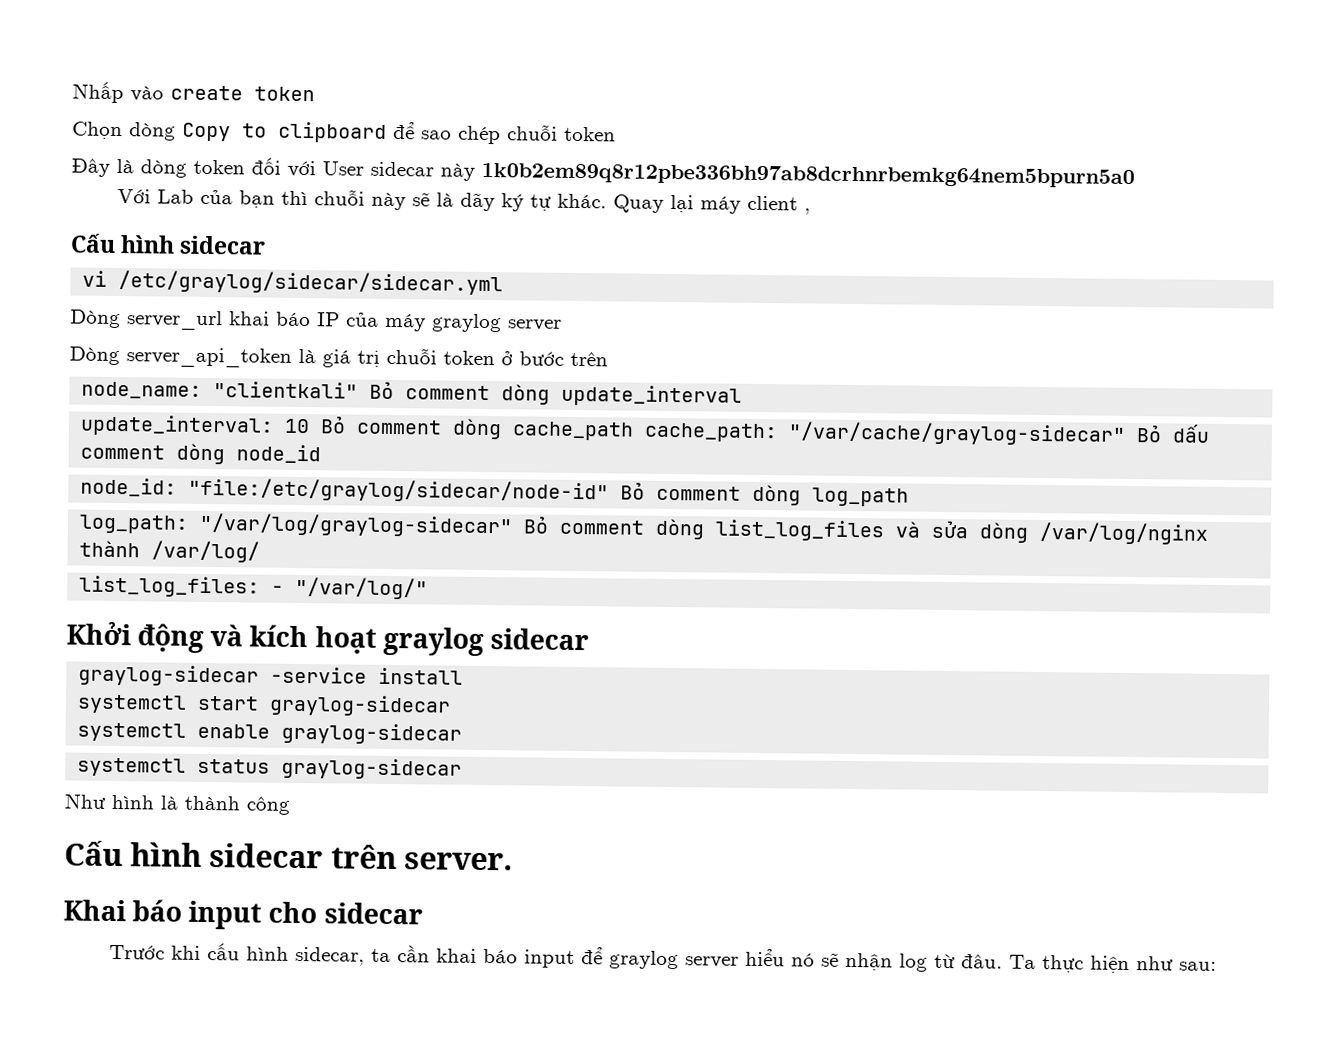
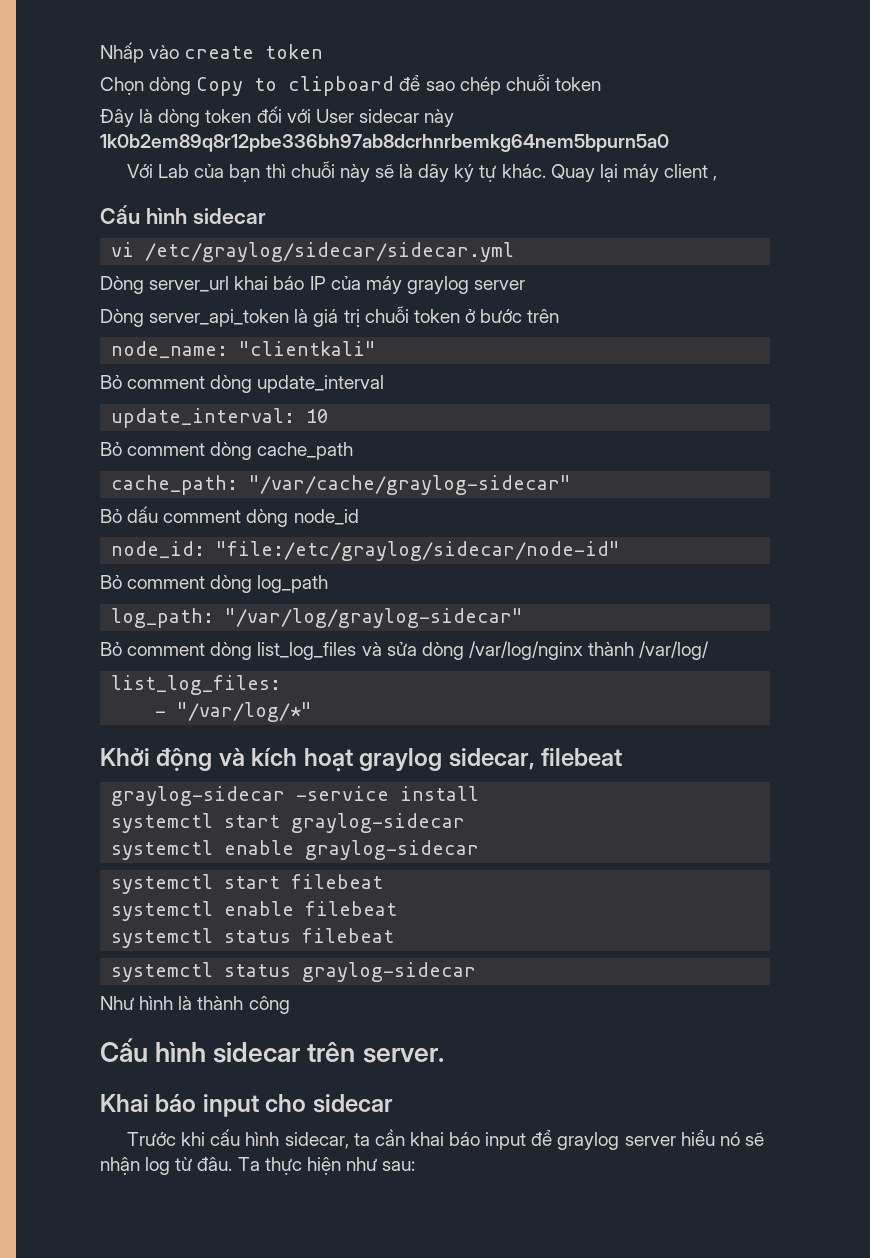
- node_name: "clientkali" Bỏ comment dòng update_interval
+ node_name: "clientkali"
+ Bỏ comment dòng update_interval
- update_interval: 10 Bỏ comment dòng cache_path cache_path: "/var/cache/graylog-sidecar" Bỏ dấu comment dòng node_id
+ update_interval: 10
+ Bỏ comment dòng cache_path
+ cache_path: "/var/cache/graylog-sidecar"
+ Bỏ dấu comment dòng node_id
- node_id: "file:/etc/graylog/sidecar/node-id" Bỏ comment dòng log_path
+ node_id: "file:/etc/graylog/sidecar/node-id"
+ Bỏ comment dòng log_path
- log_path: "/var/log/graylog-sidecar" Bỏ comment dòng list_log_files và sửa dòng /var/log/nginx thành /var/log/
+ log_path: "/var/log/graylog-sidecar"
+ Bỏ comment dòng list_log_files và sửa dòng /var/log/nginx thành /var/log/
- list_log_files: - "/var/log/"
+ list_log_files:
+ - "/var/log/*"
- Khởi động và kích hoạt graylog sidecar
+ Khởi động và kích hoạt graylog sidecar, filebeat
+ systemctl start filebeat
+ systemctl enable filebeat
+ systemctl status filebeat

